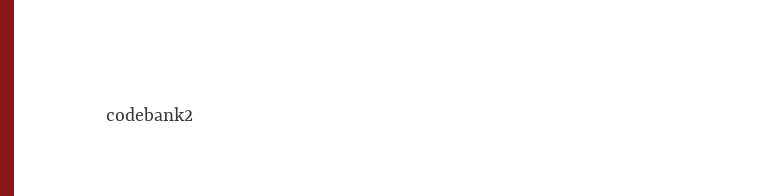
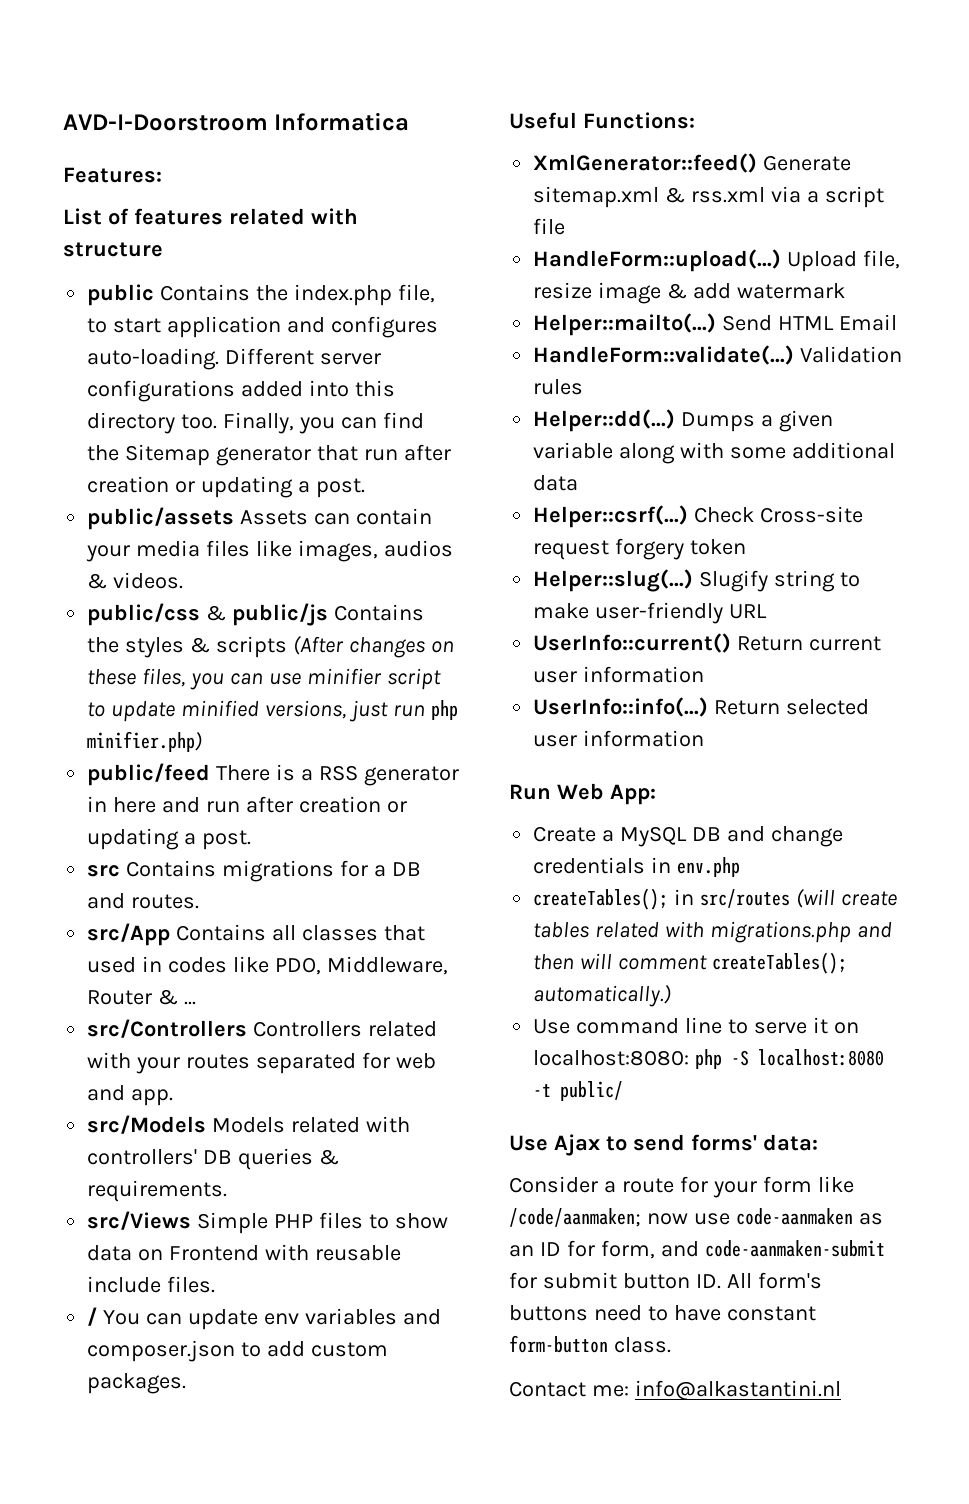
- codebank2
+ AVD-I-Doorstroom Informatica
+ Features:
+ List of features related with structure
+ public Contains the index.php file, to start application and configures auto-loading. Different server configurations added into this directory too. Finally, you can find the Sitemap generator that run after creation or updating a post.
+ public/assets Assets can contain your media files like images, audios & videos.
+ public/css & public/js Contains the styles & scripts (After changes on these files, you can use minifier script to update minified versions, just run php minifier.php)
+ public/feed There is a RSS generator in here and run after creation or updating a post.
+ src Contains migrations for a DB and routes.
+ src/App Contains all classes that used in codes like PDO, Middleware, Router & ...
+ src/Controllers Controllers related with your routes separated for web and app.
+ src/Models Models related with controllers' DB queries & requirements.
+ src/Views Simple PHP files to show data on Frontend with reusable include files.
+ / You can update env variables and composer.json to add custom packages.
+ Useful Functions:
+ XmlGenerator::feed() Generate sitemap.xml & rss.xml via a script file
+ HandleForm::upload(...) Upload file, resize image & add watermark
+ Helper::mailto(...) Send HTML Email
+ HandleForm::validate(...) Validation rules
+ Helper::dd(...) Dumps a given variable along with some additional data
+ Helper::csrf(...) Check Cross-site request forgery token
+ Helper::slug(...) Slugify string to make user-friendly URL
+ UserInfo::current() Return current user information
+ UserInfo::info(...) Return selected user information
+ Run Web App:
+ Create a MySQL DB and change credentials in env.php
+ createTables(); in src/routes (will create tables related with migrations.php and then will comment createTables(); automatically.)
+ Use command line to serve it on localhost:8080: php -S localhost:8080 -t public/
+ Use Ajax to send forms' data:
+ Consider a route for your form like /code/aanmaken; now use code-aanmaken as an ID for form, and code-aanmaken-submit for submit button ID. All form's buttons need to have constant form-button class.
+ Contact me: info@alkastantini.nl

